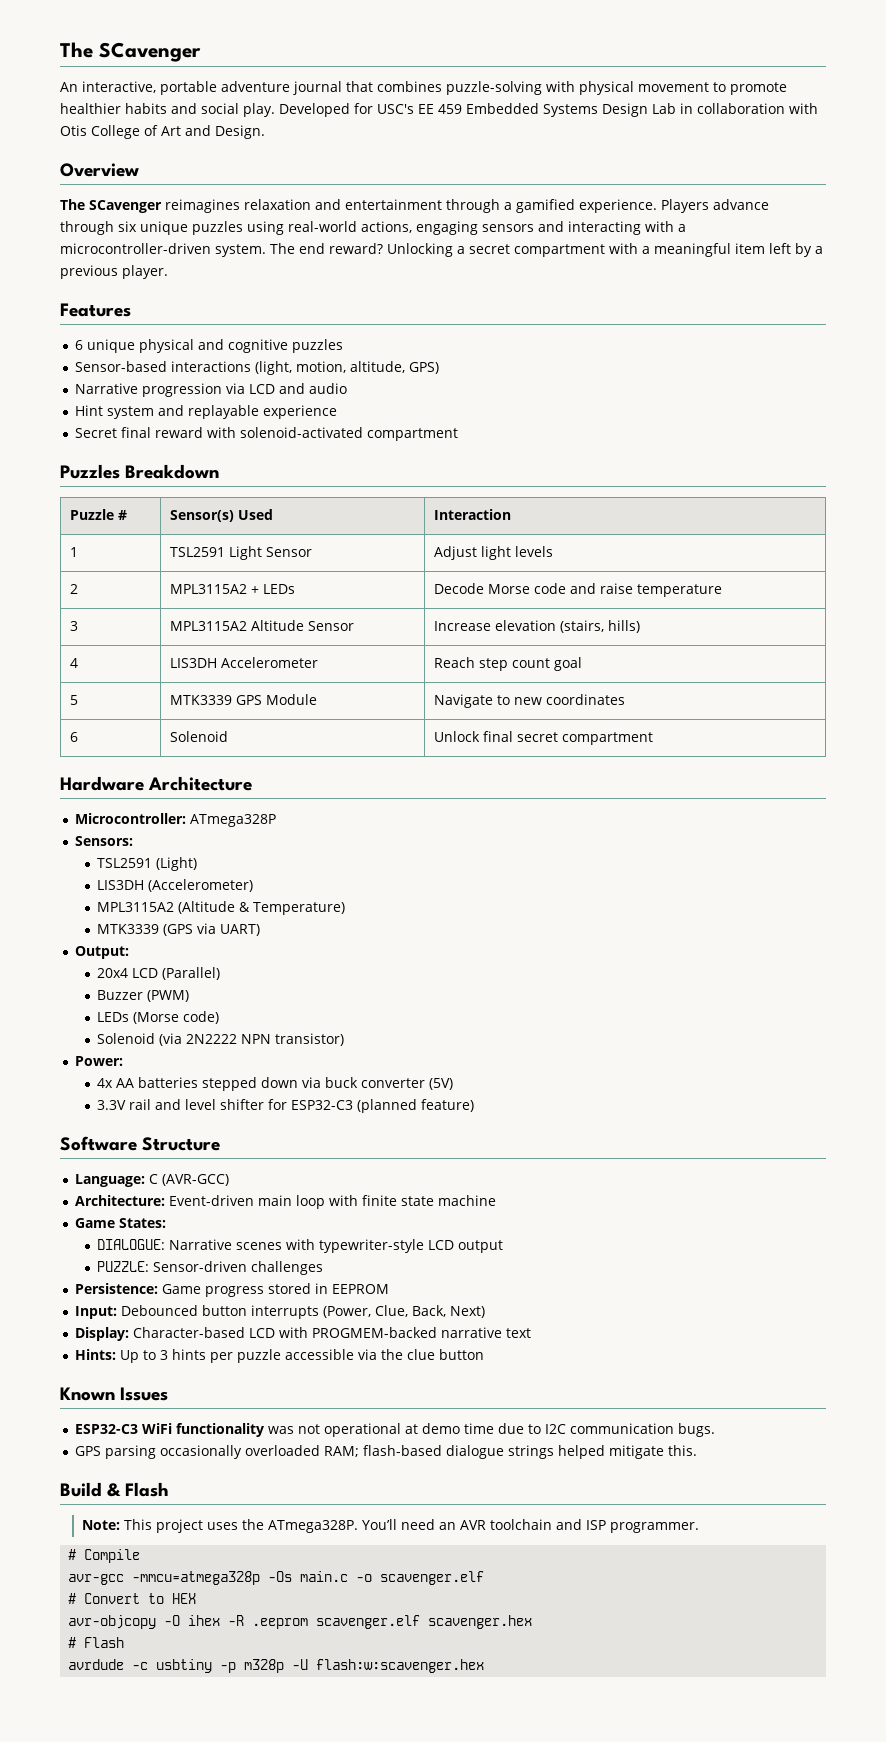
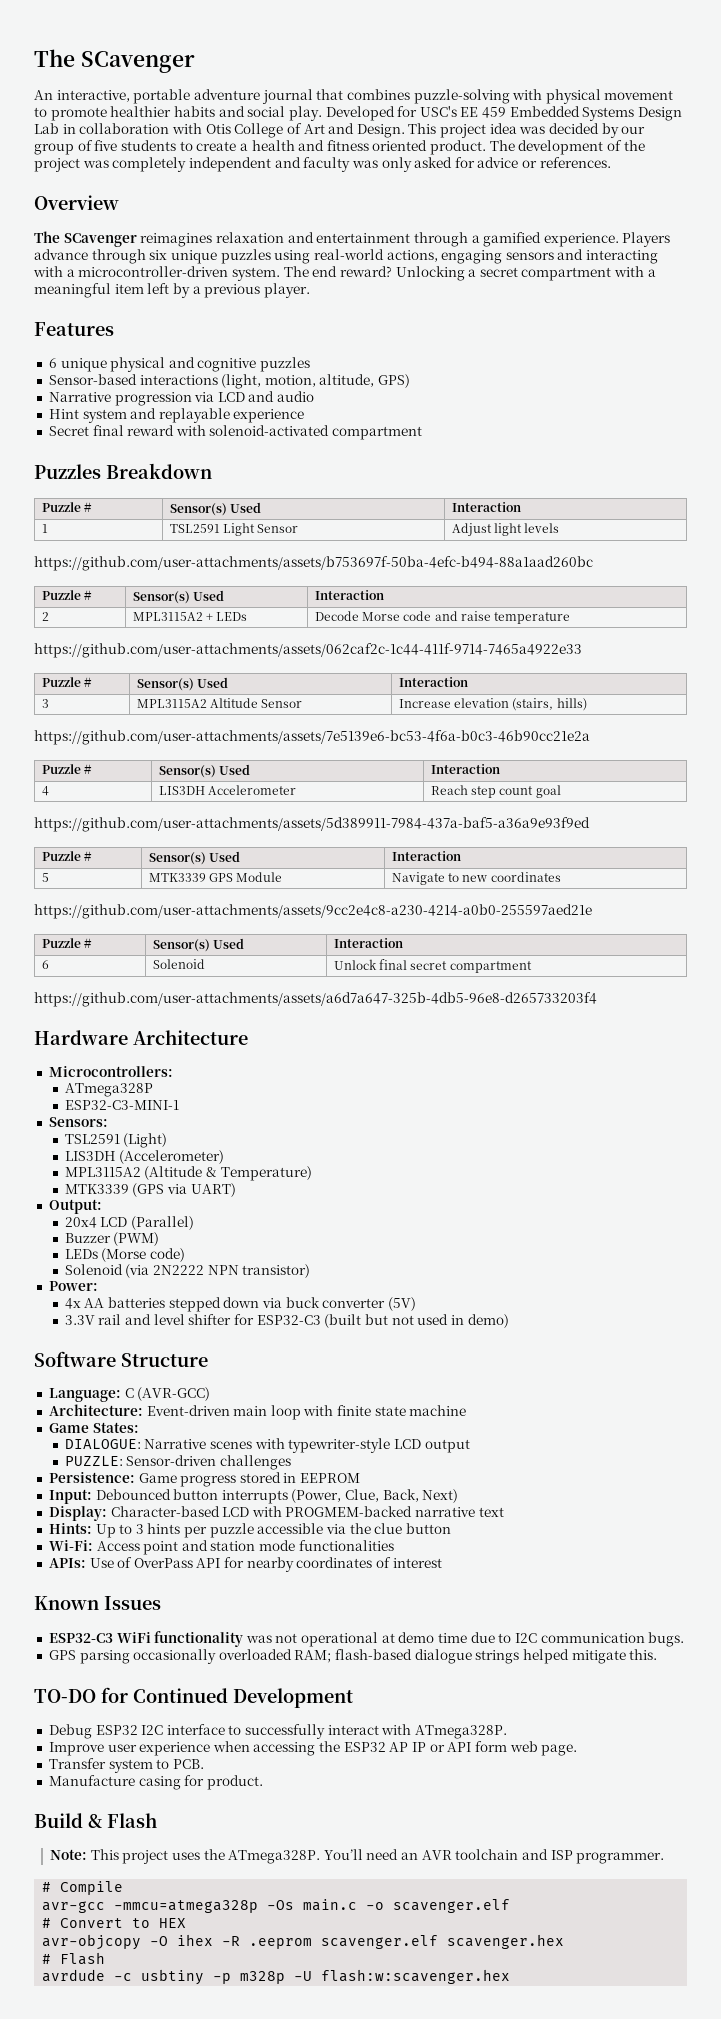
+ This project idea was decided by our group of five students to create a health and fitness oriented product. The development of the project was completely independent and faculty was only asked for advice or references.
+ https://github.com/user-attachments/assets/b753697f-50ba-4efc-b494-88a1aad260bc
+ Puzzle # | Sensor(s) Used | Interaction
+ https://github.com/user-attachments/assets/062caf2c-1c44-411f-9714-7465a4922e33
+ Puzzle # | Sensor(s) Used | Interaction
+ https://github.com/user-attachments/assets/7e5139e6-bc53-4f6a-b0c3-46b90cc21e2a
+ Puzzle # | Sensor(s) Used | Interaction
+ https://github.com/user-attachments/assets/5d389911-7984-437a-baf5-a36a9e93f9ed
+ Puzzle # | Sensor(s) Used | Interaction
+ https://github.com/user-attachments/assets/9cc2e4c8-a230-4214-a0b0-255597aed21e
+ Puzzle # | Sensor(s) Used | Interaction
+ https://github.com/user-attachments/assets/a6d7a647-325b-4db5-96e8-d265733203f4
- Microcontroller: ATmega328P
+ Microcontrollers:
+ ATmega328P
+ ESP32-C3-MINI-1
- 3.3V rail and level shifter for ESP32-C3 (planned feature)
+ 3.3V rail and level shifter for ESP32-C3 (built but not used in demo)
+ Wi-Fi: Access point and station mode functionalities
+ APIs: Use of OverPass API for nearby coordinates of interest
+ TO-DO for Continued Development
+ Debug ESP32 I2C interface to successfully interact with ATmega328P.
+ Improve user experience when accessing the ESP32 AP IP or API form web page.
+ Transfer system to PCB.
+ Manufacture casing for product.

